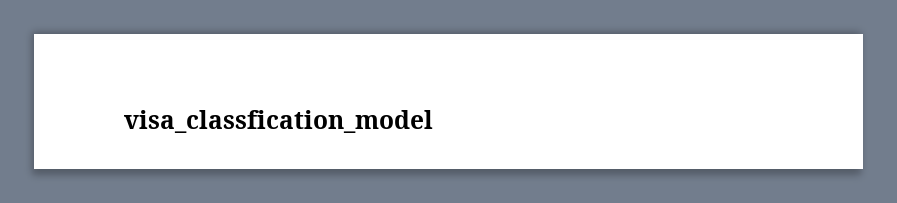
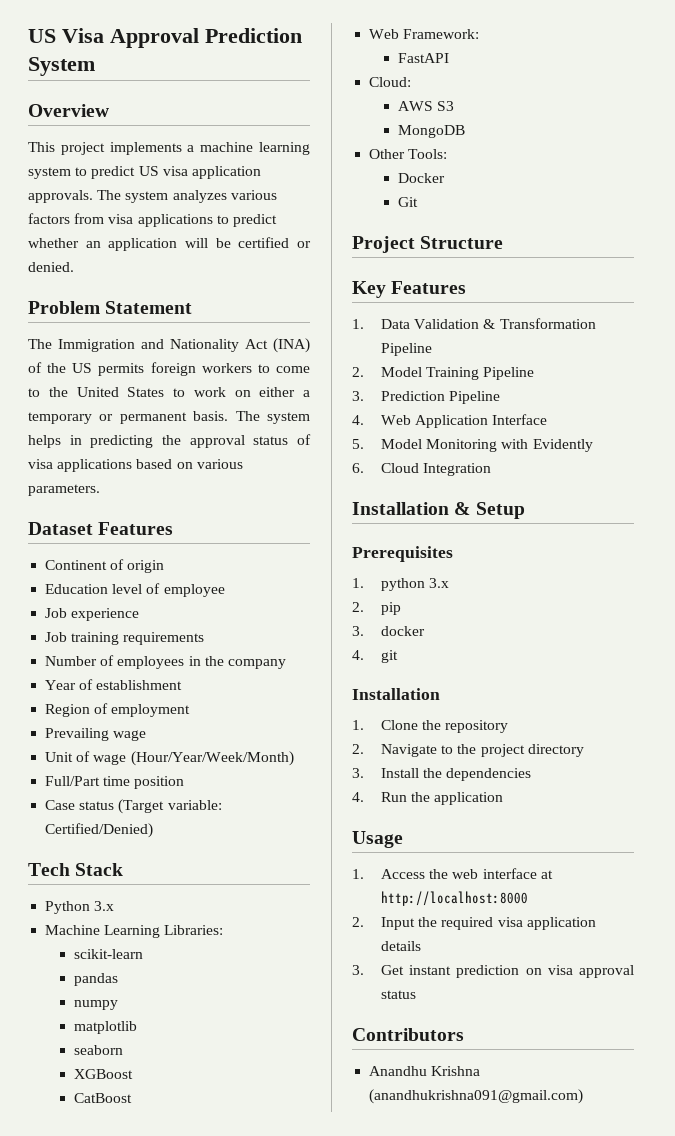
- visa_classfication_model
+ US Visa Approval Prediction System
+ Overview
+ This project implements a machine learning system to predict US visa application approvals. The system analyzes various factors from visa applications to predict whether an application will be certified or denied.
+ Problem Statement
+ The Immigration and Nationality Act (INA) of the US permits foreign workers to come to the United States to work on either a temporary or permanent basis. The system helps in predicting the approval status of visa applications based on various parameters.
+ Dataset Features
+ Continent of origin
+ Education level of employee
+ Job experience
+ Job training requirements
+ Number of employees in the company
+ Year of establishment
+ Region of employment
+ Prevailing wage
+ Unit of wage (Hour/Year/Week/Month)
+ Full/Part time position
+ Case status (Target variable: Certified/Denied)
+ Tech Stack
+ Python 3.x
+ Machine Learning Libraries:
+ scikit-learn
+ pandas
+ numpy
+ matplotlib
+ seaborn
+ XGBoost
+ CatBoost
+ Web Framework:
+ FastAPI
+ Cloud:
+ AWS S3
+ MongoDB
+ Other Tools:
+ Docker
+ Git
+ Project Structure
+ Key Features
+ 1. Data Validation & Transformation Pipeline
+ 2. Model Training Pipeline
+ 3. Prediction Pipeline
+ 4. Web Application Interface
+ 5. Model Monitoring with Evidently
+ 6. Cloud Integration
+ Installation & Setup
+ Prerequisites
+ 1. python 3.x
+ 2. pip
+ 3. docker
+ 4. git
+ Installation
+ 1. Clone the repository
+ 2. Navigate to the project directory
+ 3. Install the dependencies
+ 4. Run the application
+ Usage
+ 1. Access the web interface at http://localhost:8000
+ 2. Input the required visa application details
+ 3. Get instant prediction on visa approval status
+ Contributors
+ Anandhu Krishna (anandhukrishna091@gmail.com)

